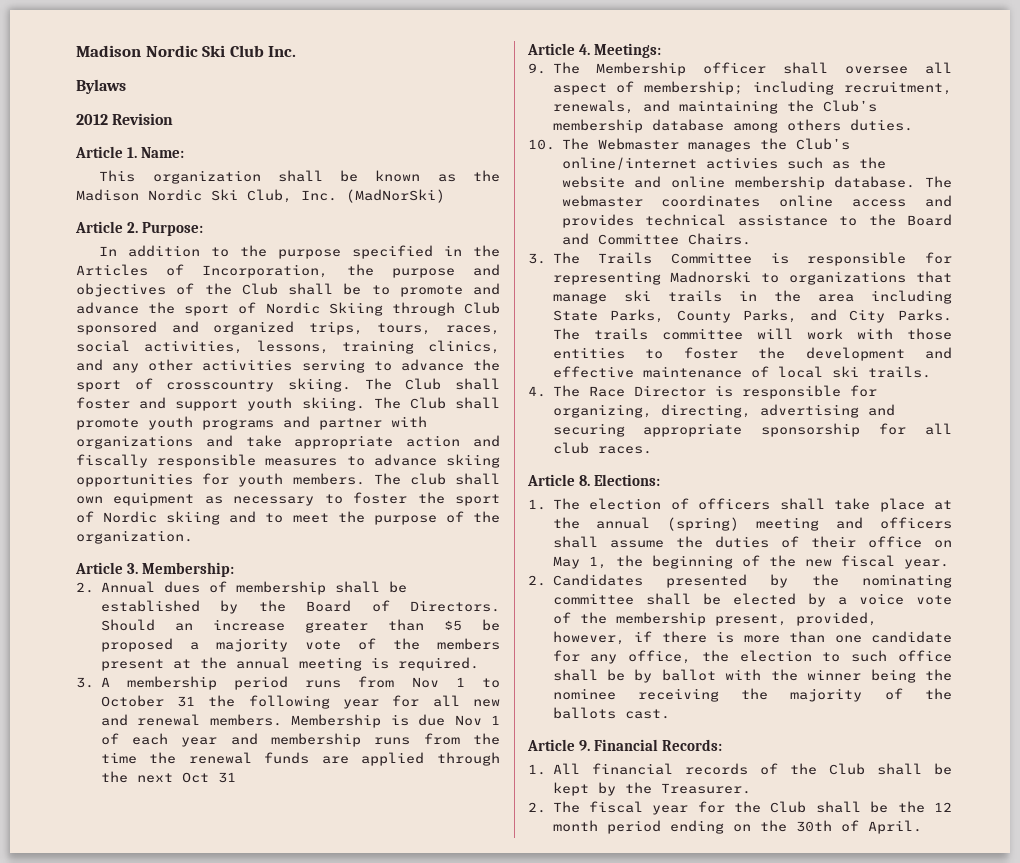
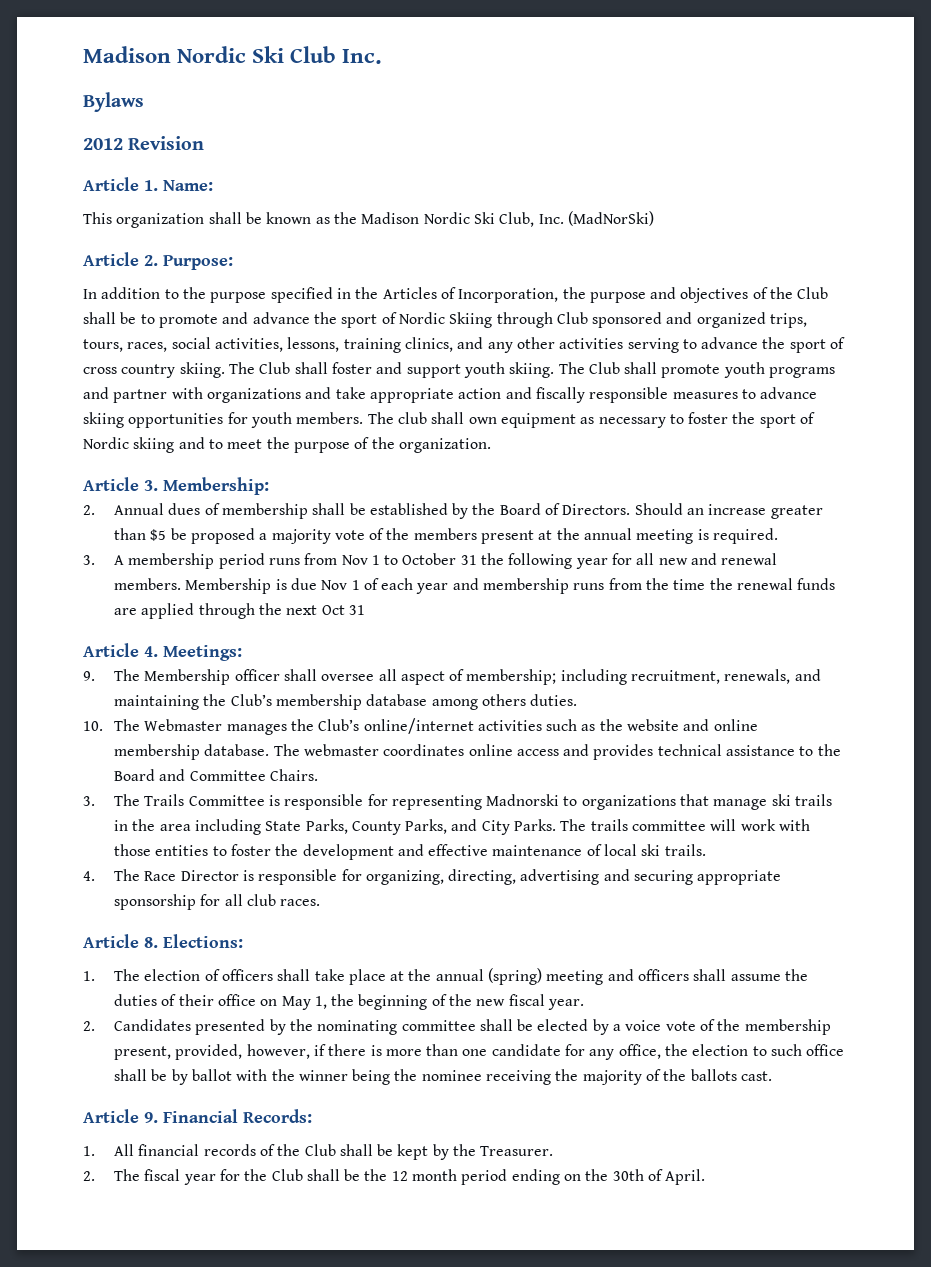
- In addition to the purpose specified in the Articles of Incorporation, the purpose and objectives of the Club shall be to promote and advance the sport of Nordic Skiing through Club sponsored and organized trips, tours, races, social activities, lessons, training clinics, and any other activities serving to advance the sport of crosscountry skiing.
+ In addition to the purpose specified in the Articles of Incorporation, the purpose and objectives of the Club shall be to promote and advance the sport of Nordic Skiing through Club sponsored and organized trips, tours, races, social activities, lessons, training clinics, and any other activities serving to advance the sport of cross country skiing.
- 10. The Webmaster manages the Club’s online/internet activies such as the website and online membership database.
+ 10. The Webmaster manages the Club’s online/internet activities such as the website and online membership database.

